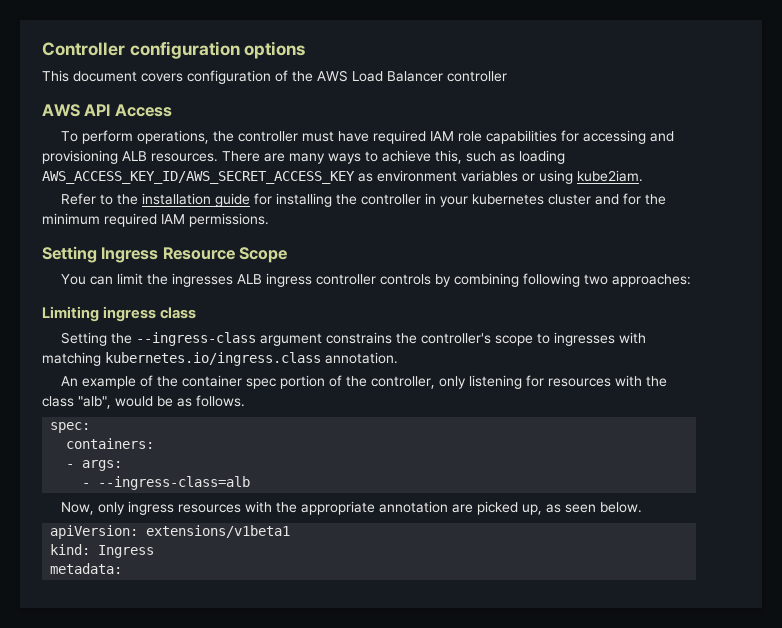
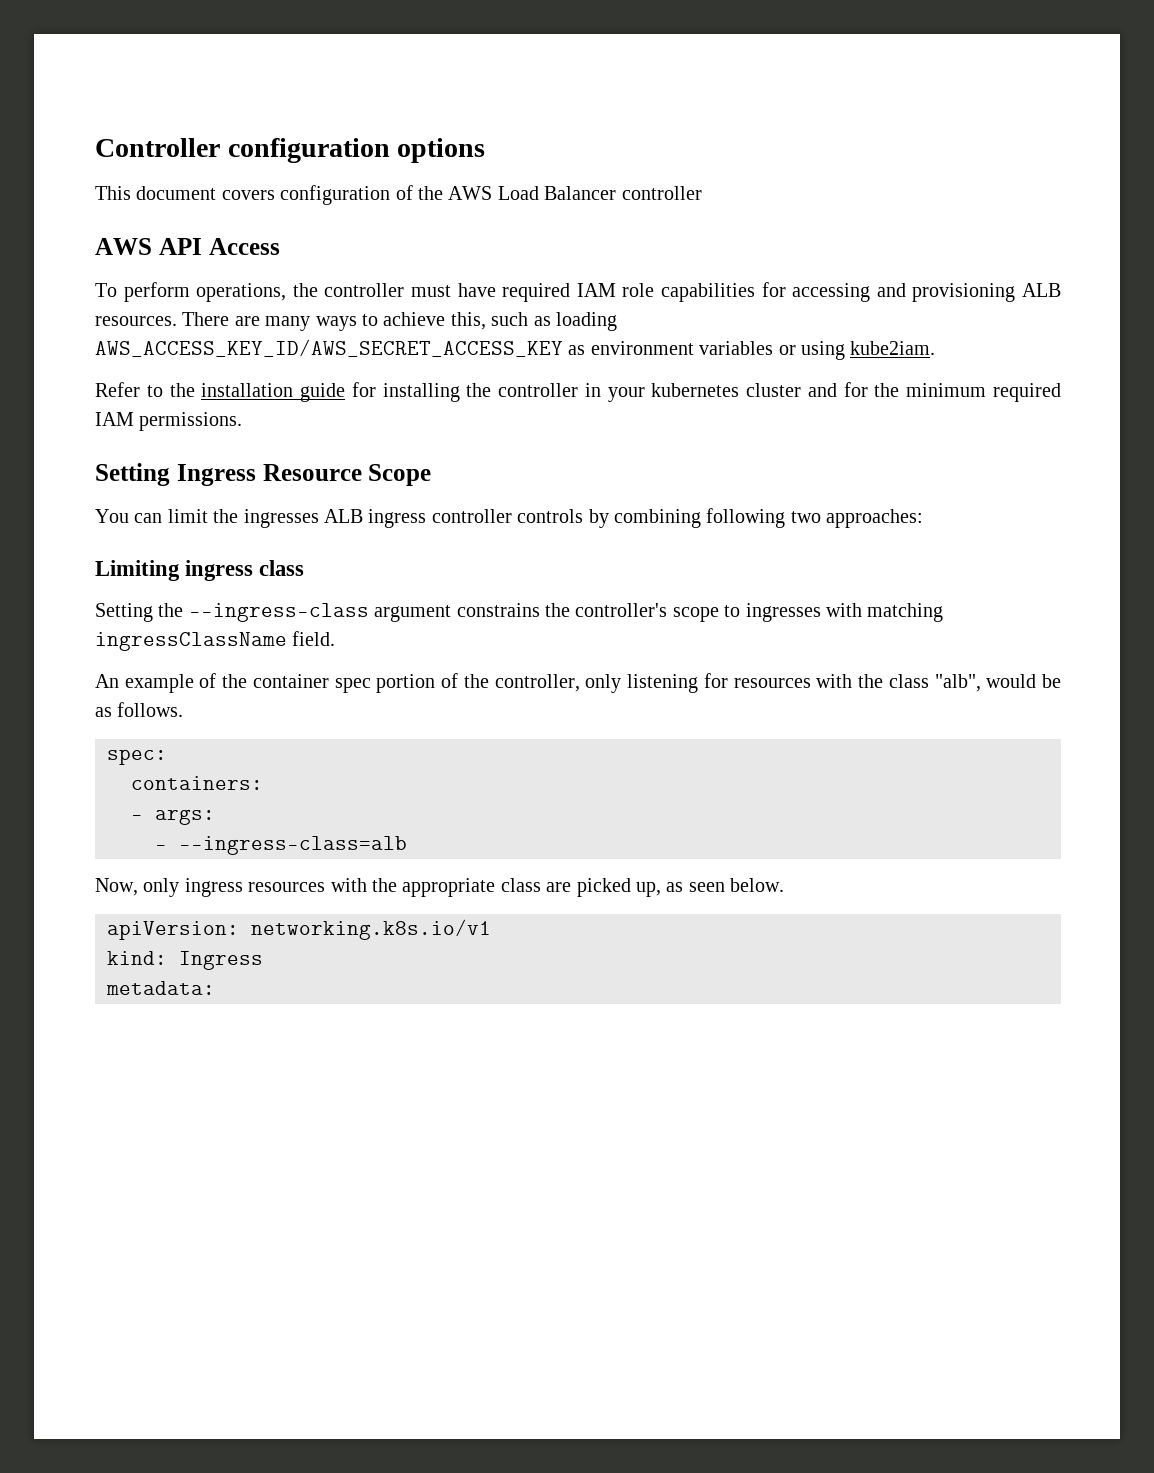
- Setting the --ingress-class argument constrains the controller's scope to ingresses with matching kubernetes.io/ingress.class annotation.
+ Setting the --ingress-class argument constrains the controller's scope to ingresses with matching ingressClassName field.
- Now, only ingress resources with the appropriate annotation are picked up, as seen below.
+ Now, only ingress resources with the appropriate class are picked up, as seen below.
- apiVersion: extensions/v1beta1
+ apiVersion: networking.k8s.io/v1

